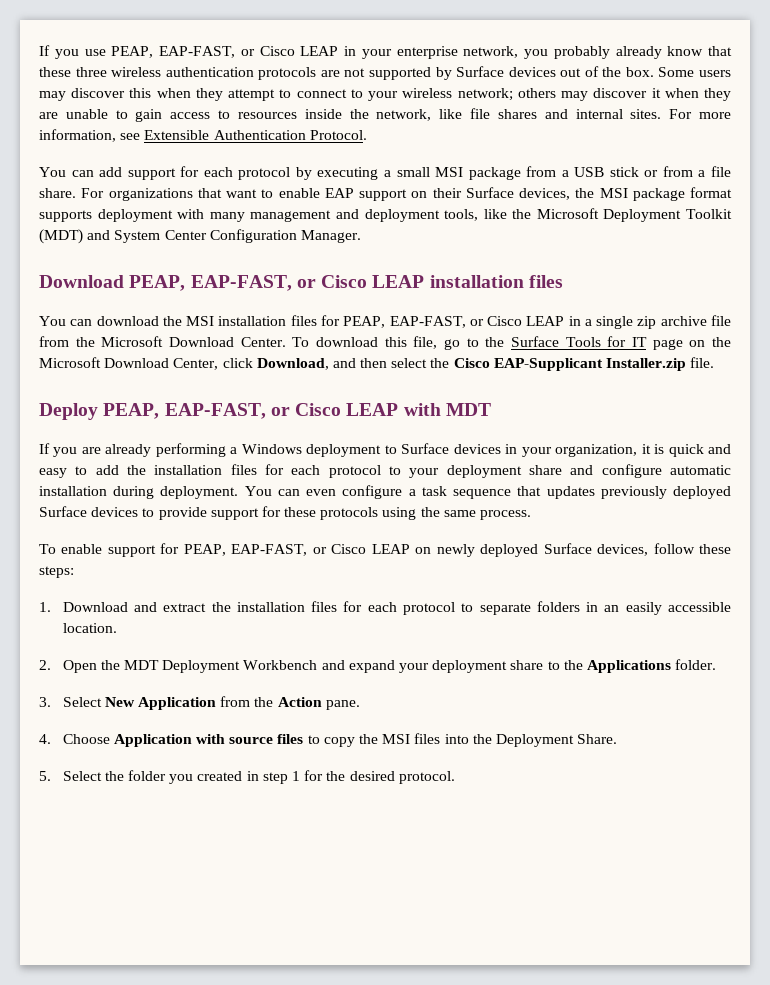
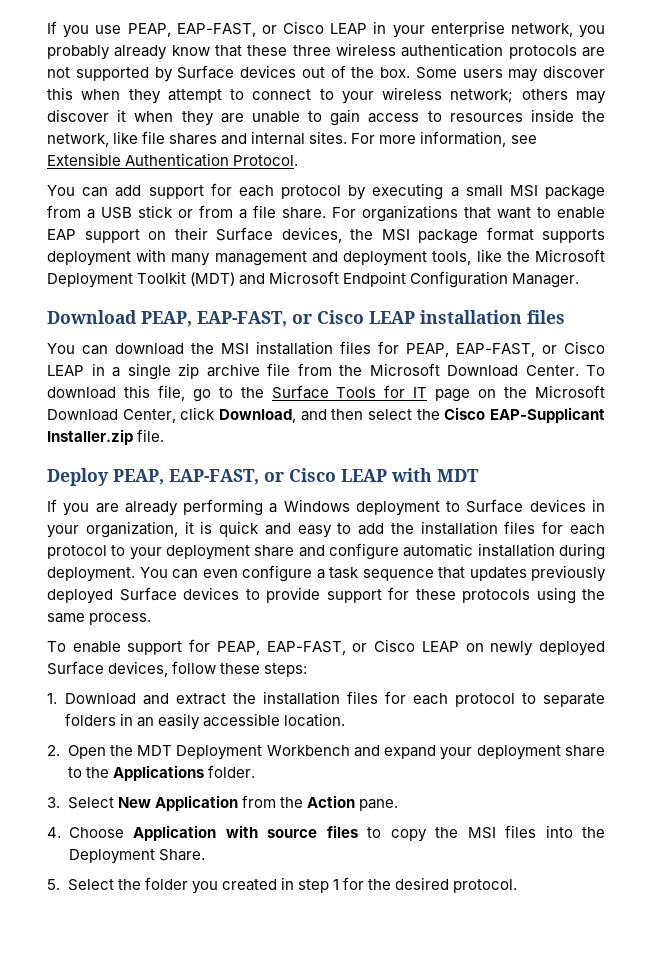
- For organizations that want to enable EAP support on their Surface devices, the MSI package format supports deployment with many management and deployment tools, like the Microsoft Deployment Toolkit (MDT) and System Center Configuration Manager.
+ For organizations that want to enable EAP support on their Surface devices, the MSI package format supports deployment with many management and deployment tools, like the Microsoft Deployment Toolkit (MDT) and Microsoft Endpoint Configuration Manager.

